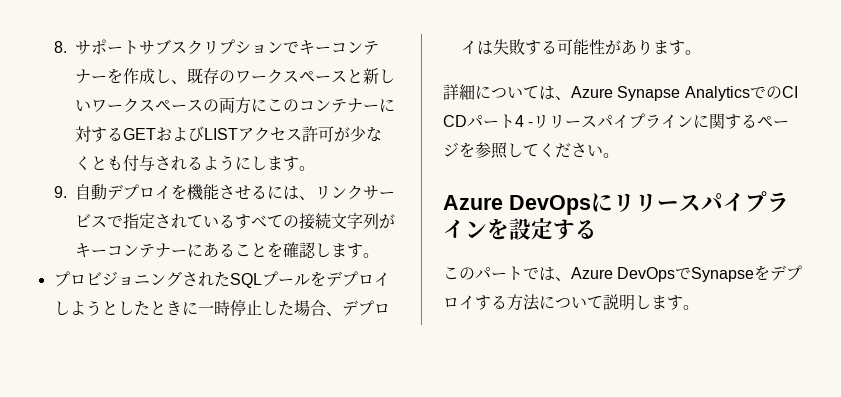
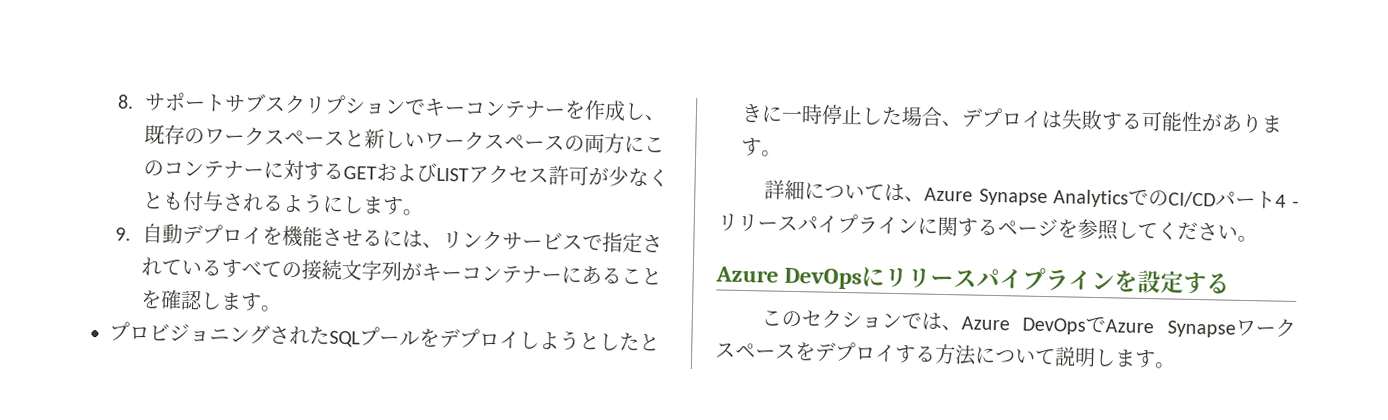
- 詳細については、Azure Synapse AnalyticsでのCI CDパート4 -リリースパイプラインに関するページを参照してください。
+ 詳細については、Azure Synapse AnalyticsでのCI/CDパート4 -リリースパイプラインに関するページを参照してください。
- このパートでは、Azure DevOpsでSynapseをデプロイする方法について説明します。
+ このセクションでは、Azure DevOpsでAzure Synapseワークスペースをデプロイする方法について説明します。

